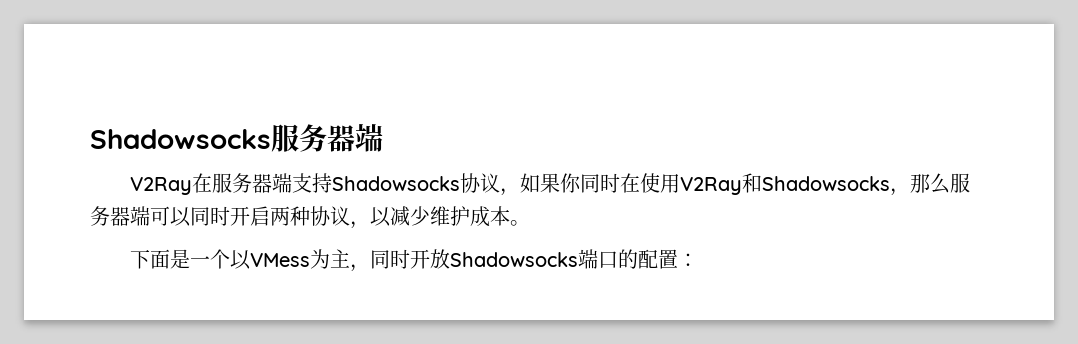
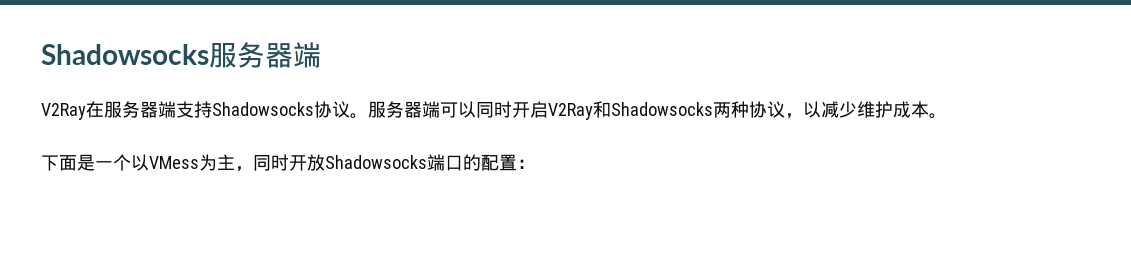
- V2Ray在服务器端支持Shadowsocks协议，如果你同时在使用V2Ray和Shadowsocks，那么服务器端可以同时开启两种协议，以减少维护成本。
+ V2Ray在服务器端支持Shadowsocks协议。服务器端可以同时开启V2Ray和Shadowsocks两种协议，以减少维护成本。

